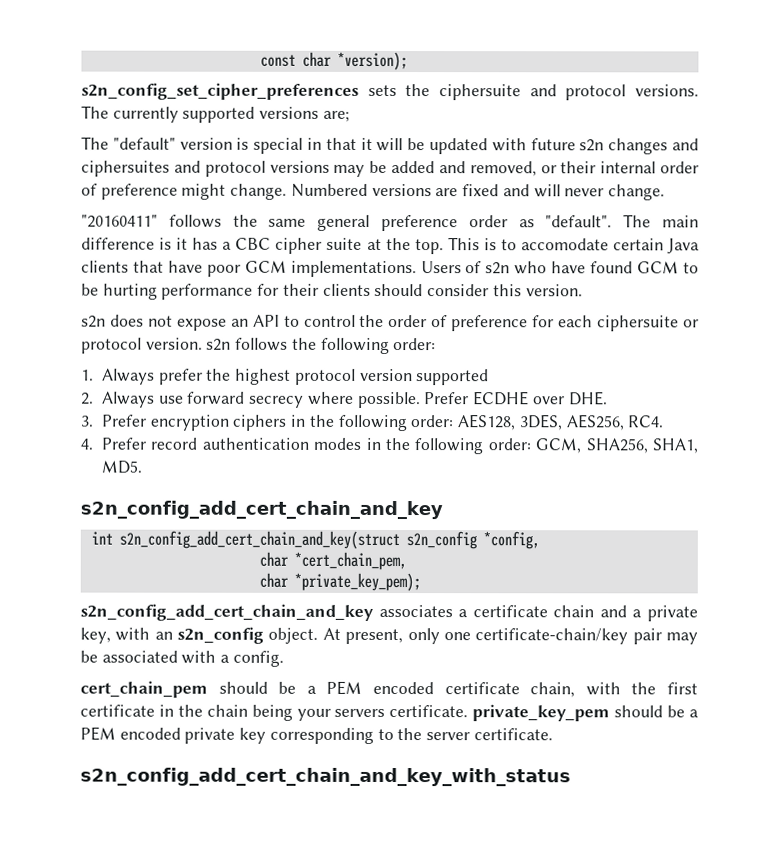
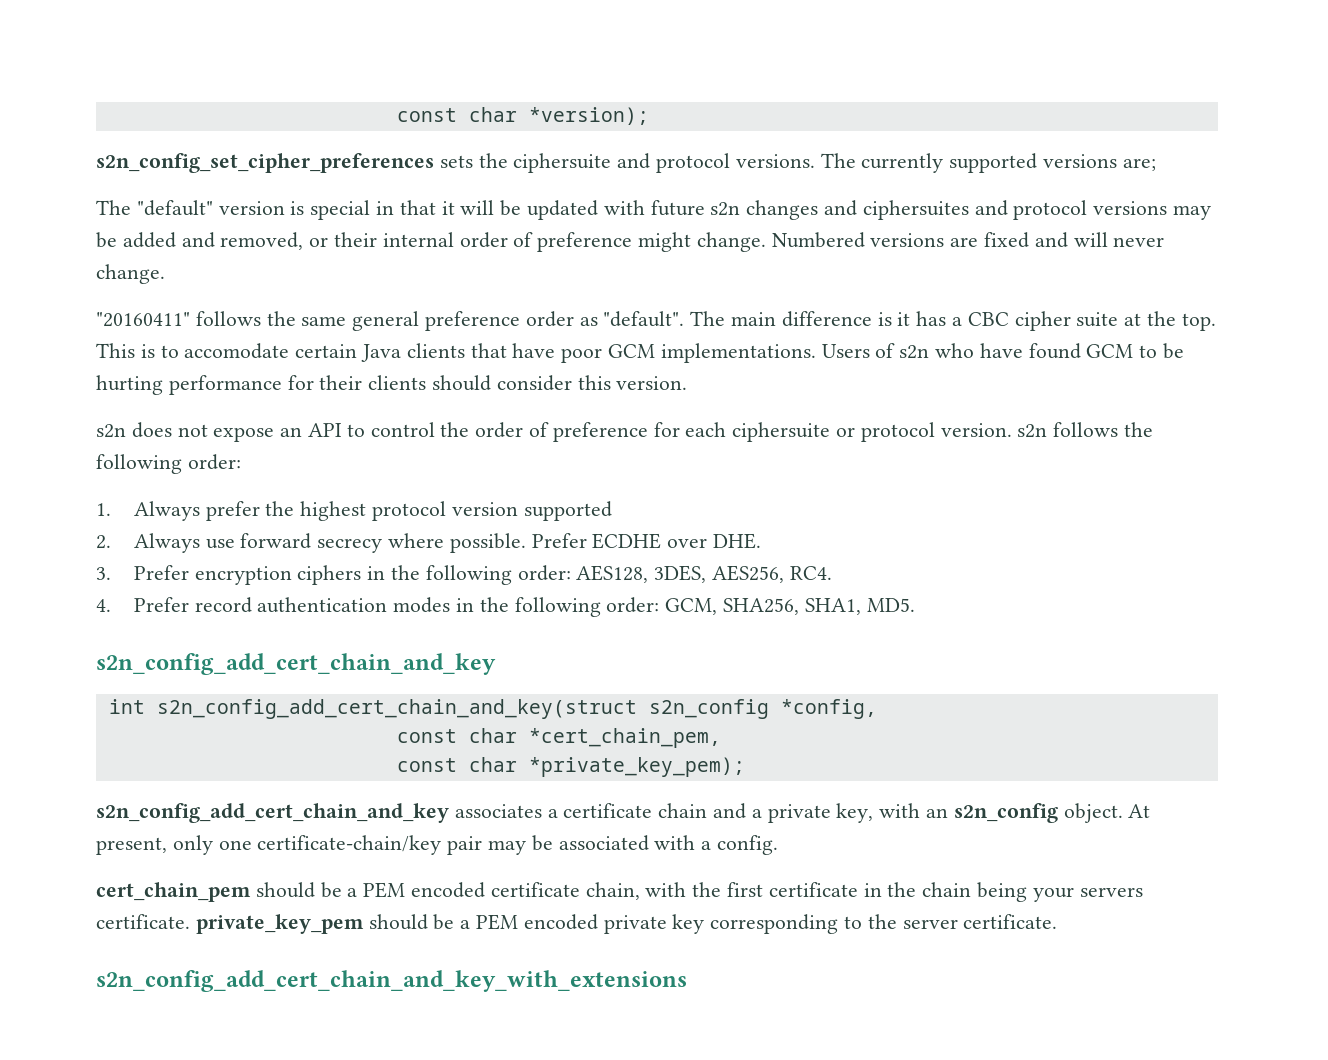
- char *cert_chain_pem,
+ const char *cert_chain_pem,
- char *private_key_pem);
+ const char *private_key_pem);
- s2n_config_add_cert_chain_and_key_with_status
+ s2n_config_add_cert_chain_and_key_with_extensions

